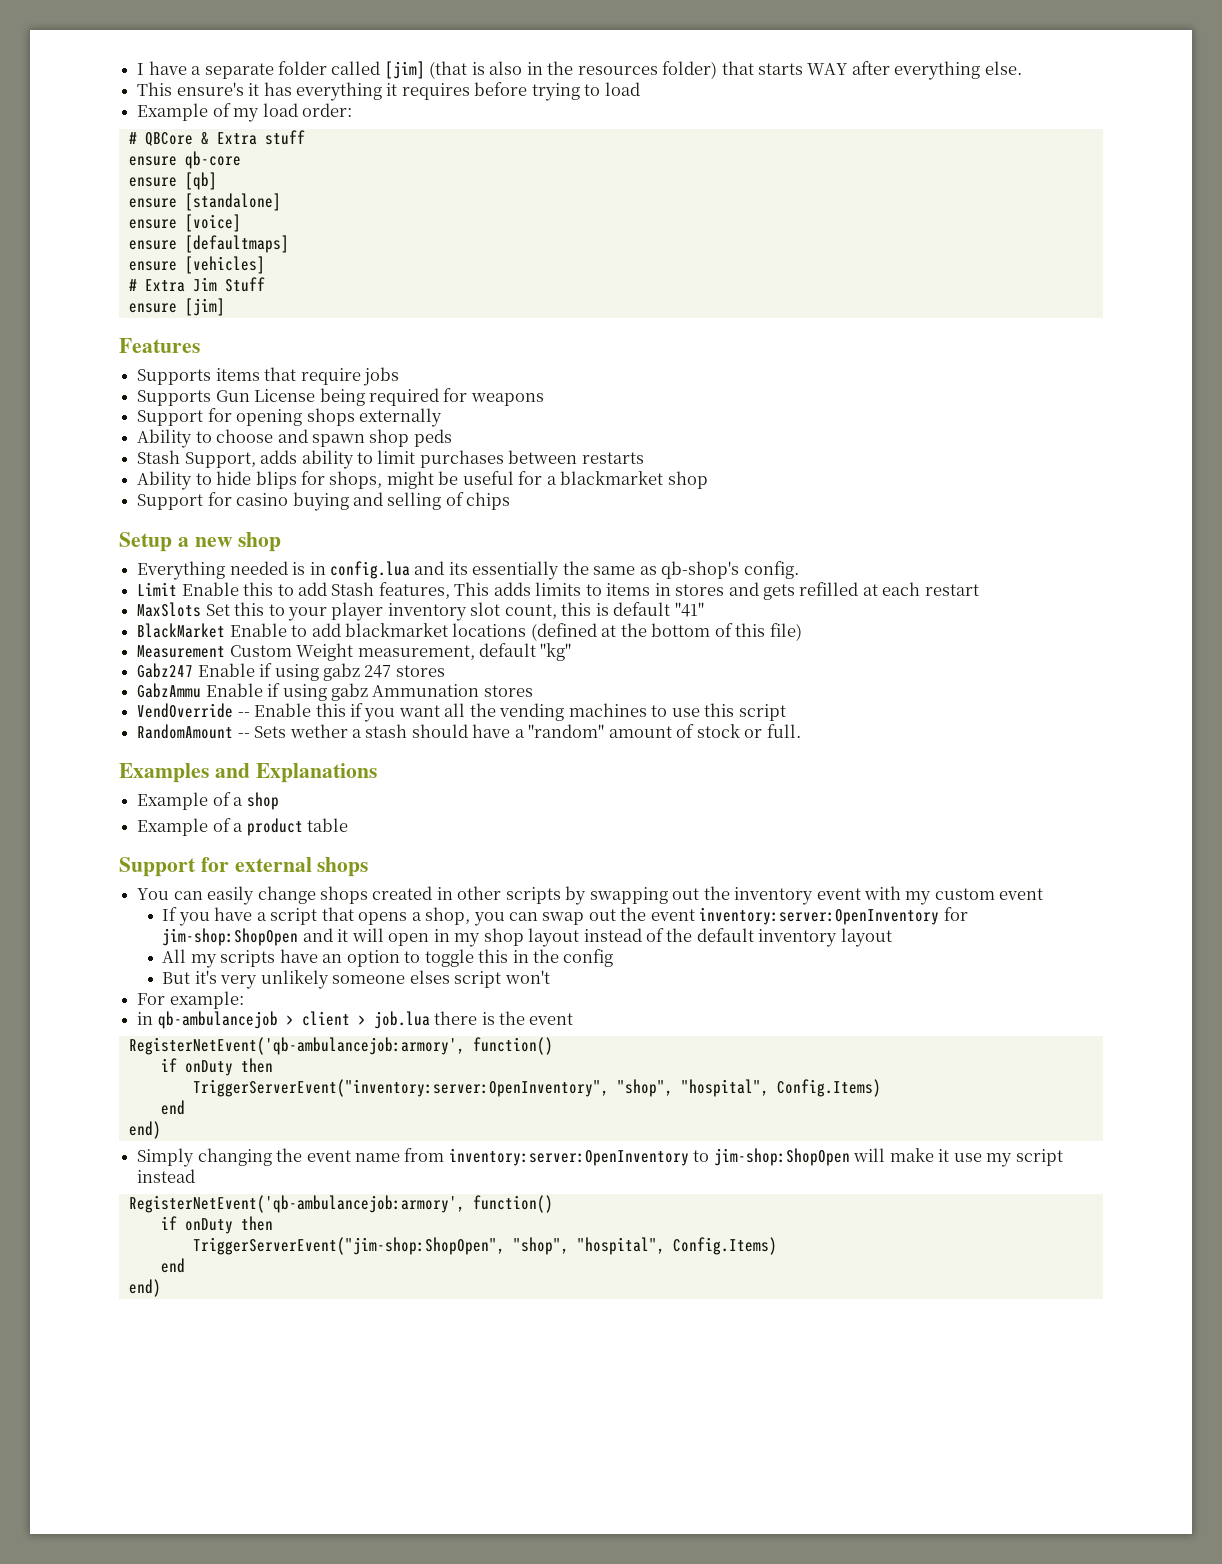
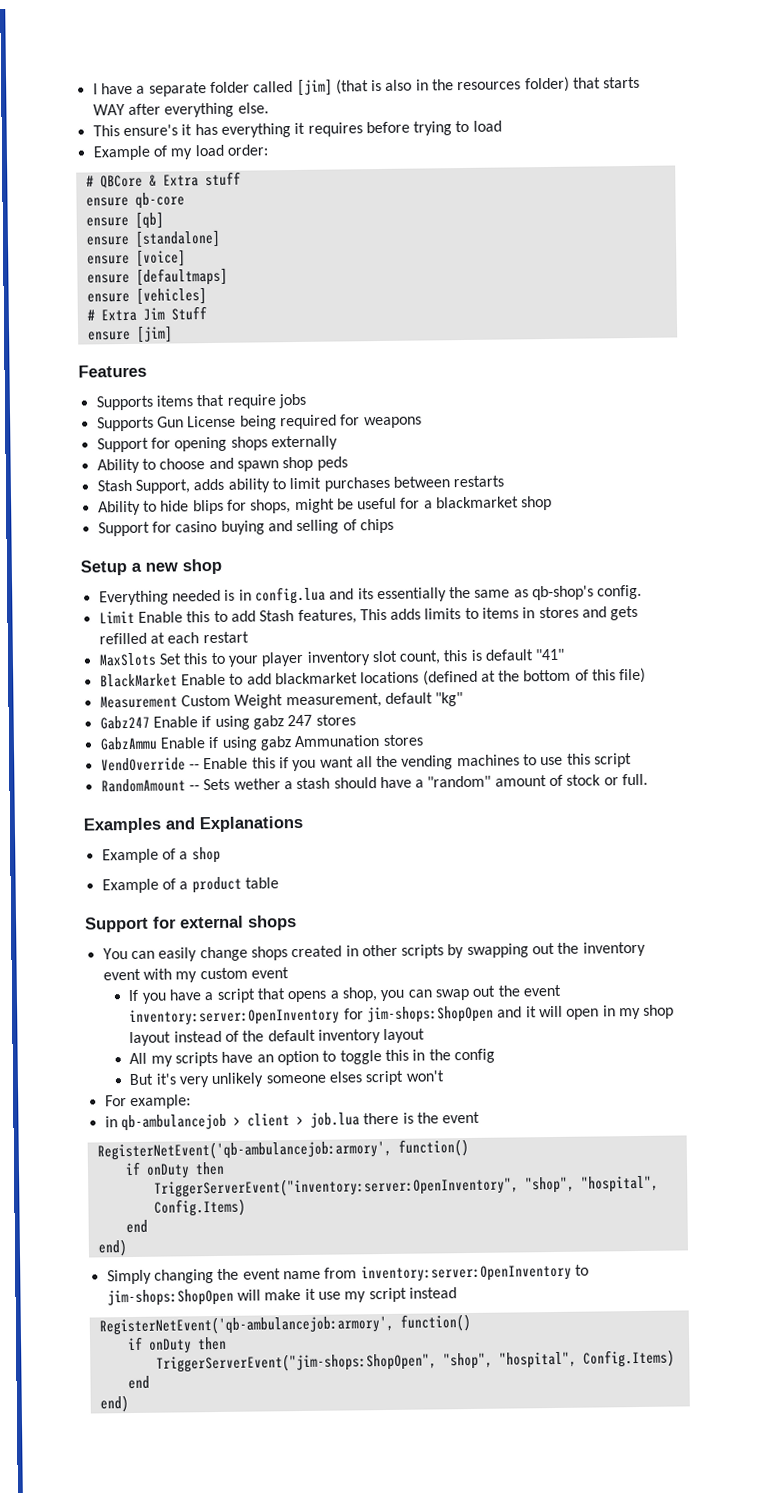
- If you have a script that opens a shop, you can swap out the event inventory:server:OpenInventory for jim-shop:ShopOpen and it will open in my shop layout instead of the default inventory layout
+ If you have a script that opens a shop, you can swap out the event inventory:server:OpenInventory for jim-shops:ShopOpen and it will open in my shop layout instead of the default inventory layout
- Simply changing the event name from inventory:server:OpenInventory to jim-shop:ShopOpen will make it use my script instead
+ Simply changing the event name from inventory:server:OpenInventory to jim-shops:ShopOpen will make it use my script instead
- TriggerServerEvent("jim-shop:ShopOpen", "shop", "hospital", Config.Items)
+ TriggerServerEvent("jim-shops:ShopOpen", "shop", "hospital", Config.Items)

